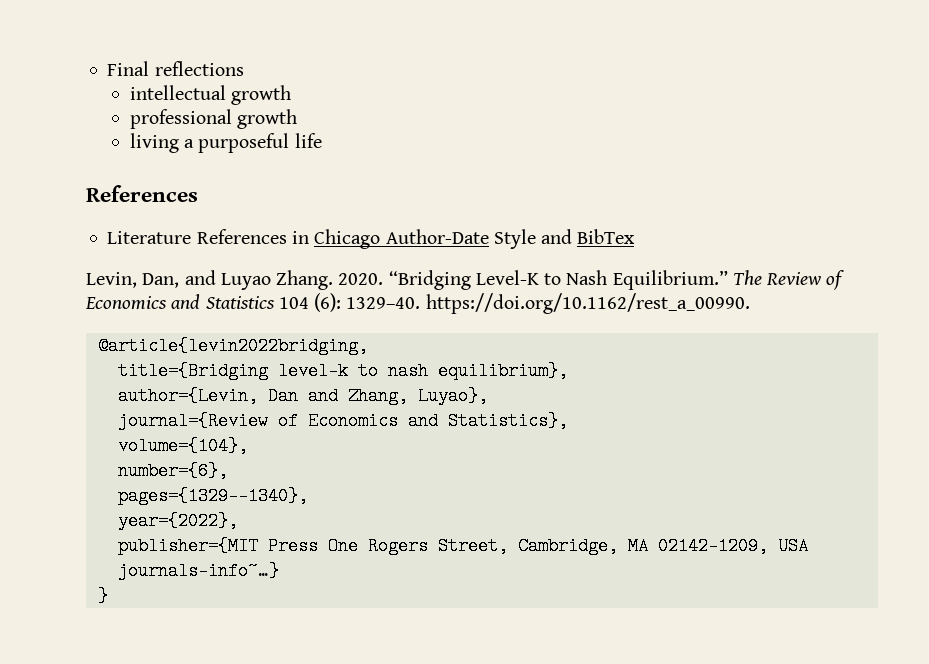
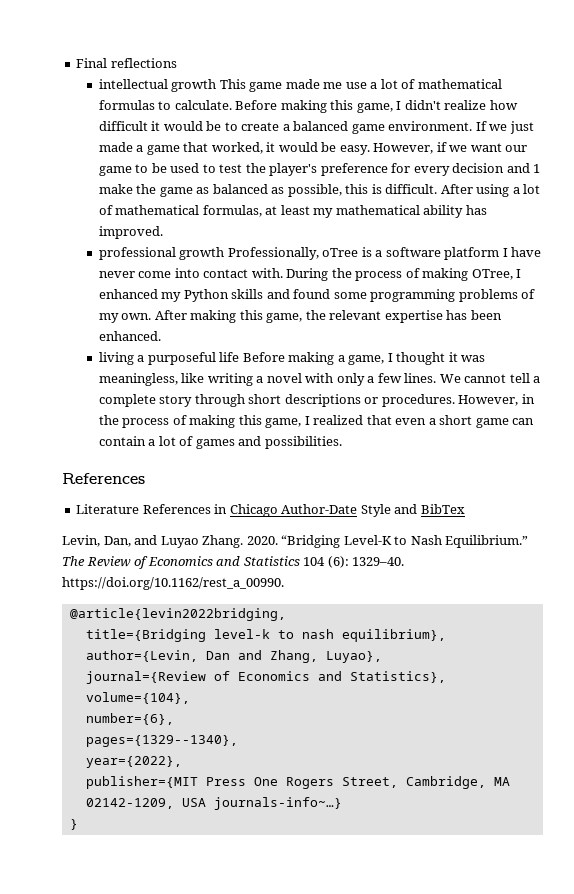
- intellectual growth
- professional growth
- living a purposeful life
+ intellectual growth This game made me use a lot of mathematical formulas to calculate. Before making this game, I didn't realize how difficult it would be to create a balanced game environment. If we just made a game that worked, it would be easy. However, if we want our game to be used to test the player's preference for every decision and 1 make the game as balanced as possible, this is difficult. After using a lot of mathematical formulas, at least my mathematical ability has improved.
+ professional growth Professionally, oTree is a software platform I have never come into contact with. During the process of making OTree, I enhanced my Python skills and found some programming problems of my own. After making this game, the relevant expertise has been enhanced.
+ living a purposeful life Before making a game, I thought it was meaningless, like writing a novel with only a few lines. We cannot tell a complete story through short descriptions or procedures. However, in the process of making this game, I realized that even a short game can contain a lot of games and possibilities.

